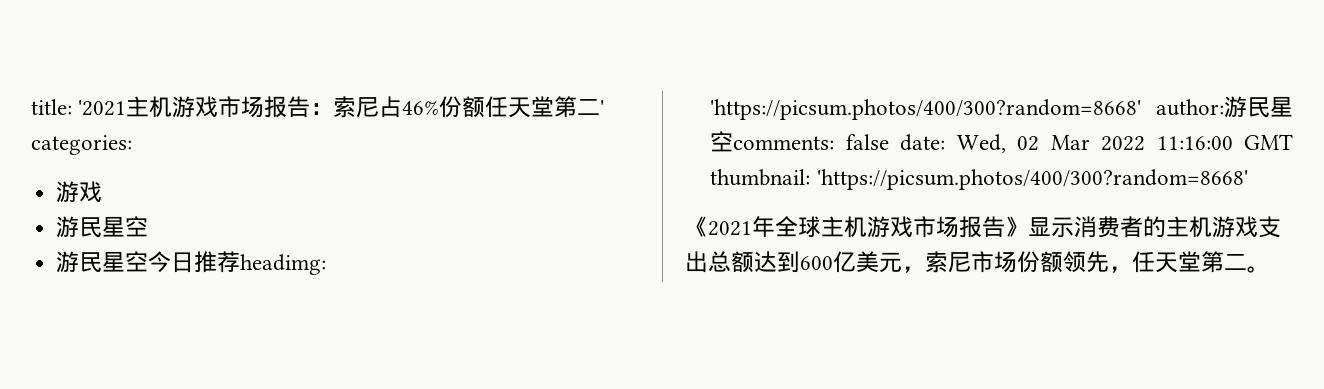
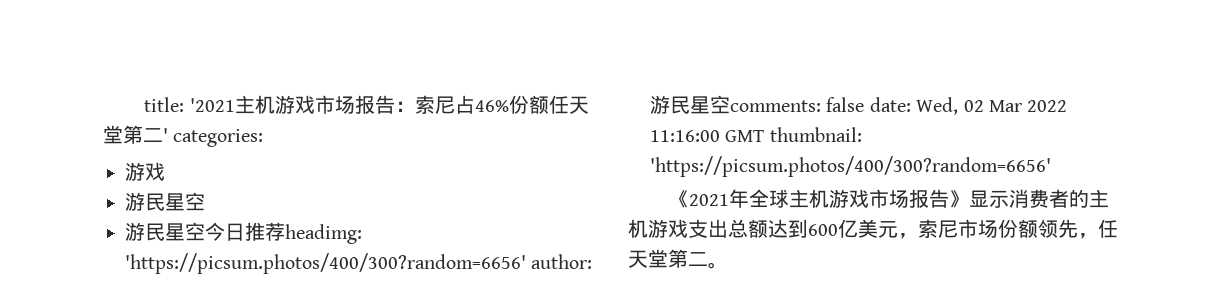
- 游民星空今日推荐headimg: 'https://picsum.photos/400/300?random=8668' author:游民星空comments: false date: Wed, 02 Mar 2022 11:16:00 GMT thumbnail: 'https://picsum.photos/400/300?random=8668'
+ 游民星空今日推荐headimg: 'https://picsum.photos/400/300?random=6656' author:游民星空comments: false date: Wed, 02 Mar 2022 11:16:00 GMT thumbnail: 'https://picsum.photos/400/300?random=6656'

